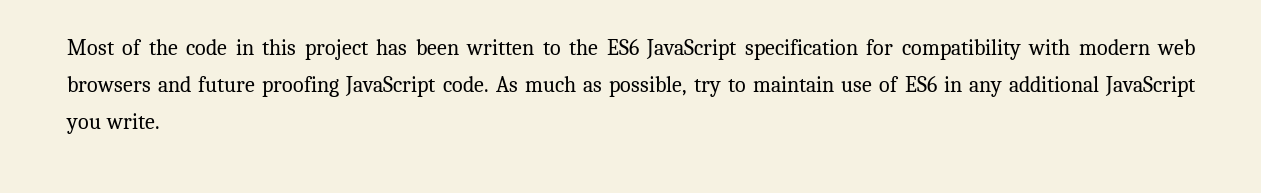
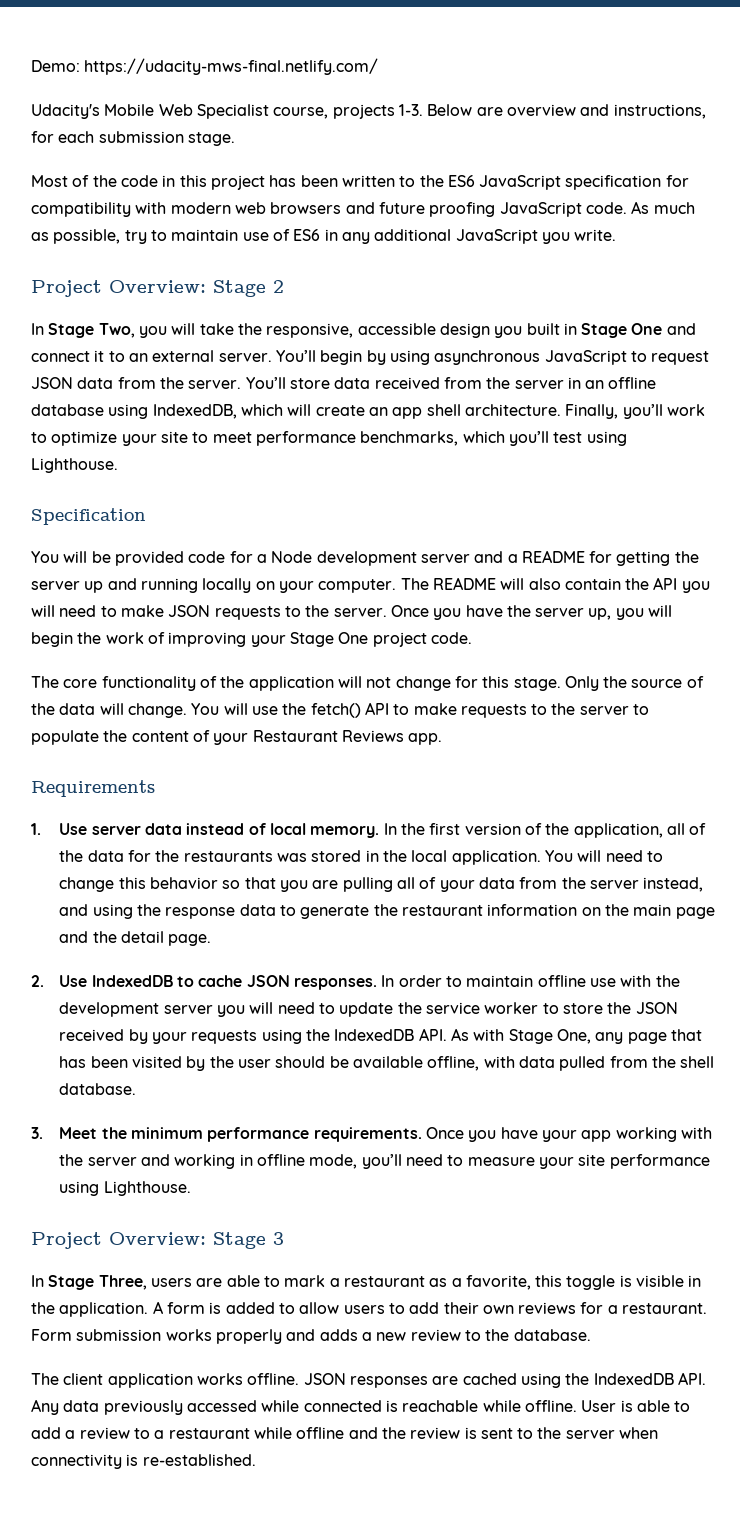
+ Demo: https://udacity-mws-final.netlify.com/
+ Udacity's Mobile Web Specialist course, projects 1-3. Below are overview and instructions, for each submission stage.
+ Project Overview: Stage 2
+ In Stage Two, you will take the responsive, accessible design you built in Stage One and connect it to an external server. You’ll begin by using asynchronous JavaScript to request JSON data from the server. You’ll store data received from the server in an offline database using IndexedDB, which will create an app shell architecture. Finally, you’ll work to optimize your site to meet performance benchmarks, which you’ll test using Lighthouse.
+ Specification
+ You will be provided code for a Node development server and a README for getting the server up and running locally on your computer. The README will also contain the API you will need to make JSON requests to the server. Once you have the server up, you will begin the work of improving your Stage One project code.
+ The core functionality of the application will not change for this stage. Only the source of the data will change. You will use the fetch() API to make requests to the server to populate the content of your Restaurant Reviews app.
+ Requirements
+ 1. Use server data instead of local memory. In the first version of the application, all of the data for the restaurants was stored in the local application. You will need to change this behavior so that you are pulling all of your data from the server instead, and using the response data to generate the restaurant information on the main page and the detail page.
+ 2. Use IndexedDB to cache JSON responses. In order to maintain offline use with the development server you will need to update the service worker to store the JSON received by your requests using the IndexedDB API. As with Stage One, any page that has been visited by the user should be available offline, with data pulled from the shell database.
+ 3. Meet the minimum performance requirements. Once you have your app working with the server and working in offline mode, you’ll need to measure your site performance using Lighthouse.
+ Project Overview: Stage 3
+ In Stage Three, users are able to mark a restaurant as a favorite, this toggle is visible in the application. A form is added to allow users to add their own reviews for a restaurant. Form submission works properly and adds a new review to the database.
+ The client application works offline. JSON responses are cached using the IndexedDB API. Any data previously accessed while connected is reachable while offline. User is able to add a review to a restaurant while offline and the review is sent to the server when connectivity is re-established.

